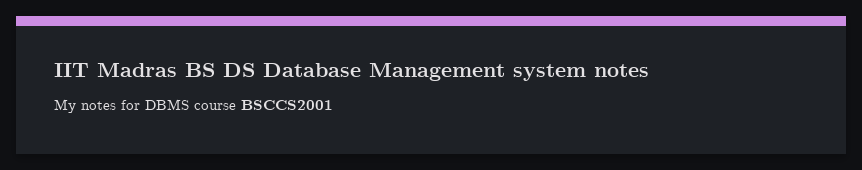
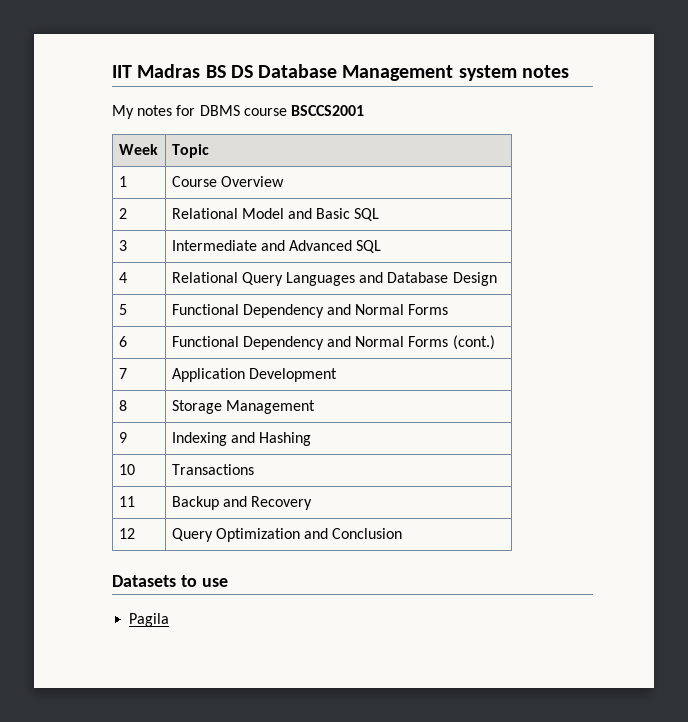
+ Week | Topic
+ 1 | Course Overview
+ 2 | Relational Model and Basic SQL
+ 3 | Intermediate and Advanced SQL
+ 4 | Relational Query Languages and Database Design
+ 5 | Functional Dependency and Normal Forms
+ 6 | Functional Dependency and Normal Forms (cont.)
+ 7 | Application Development
+ 8 | Storage Management
+ 9 | Indexing and Hashing
+ 10 | Transactions
+ 11 | Backup and Recovery
+ 12 | Query Optimization and Conclusion
+ Datasets to use
+ Pagila

